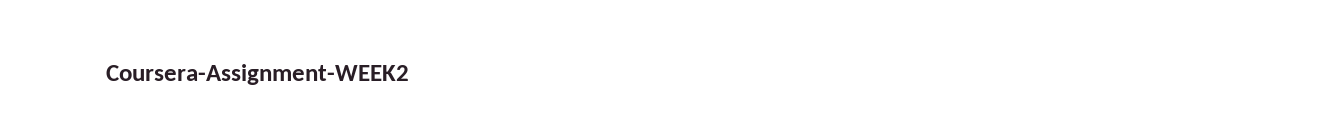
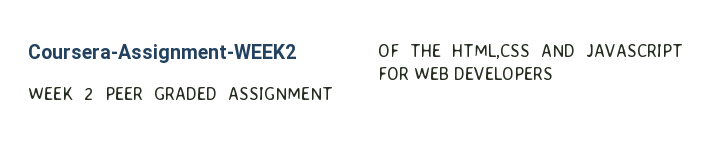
+ WEEK 2 PEER GRADED ASSIGNMENT OF THE HTML,CSS AND JAVASCRIPT FOR WEB DEVELOPERS

